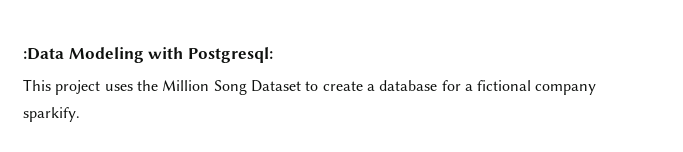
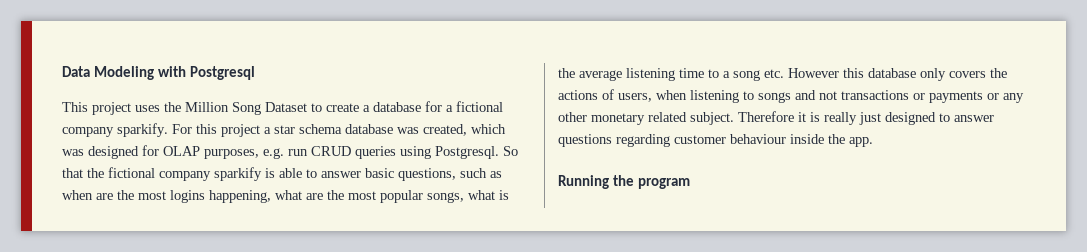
- :Data Modeling with Postgresql:
+ Data Modeling with Postgresql
+ For this project a star schema database was created, which was designed for OLAP purposes, e.g. run CRUD queries using Postgresql. So that the fictional company sparkify is able to answer basic questions, such as when are the most logins happening, what are the most popular songs, what is the average listening time to a song etc. However this database only covers the actions of users, when listening to songs and not transactions or payments or any other monetary related subject. Therefore it is really just designed to answer questions regarding customer behaviour inside the app.
+ Running the program

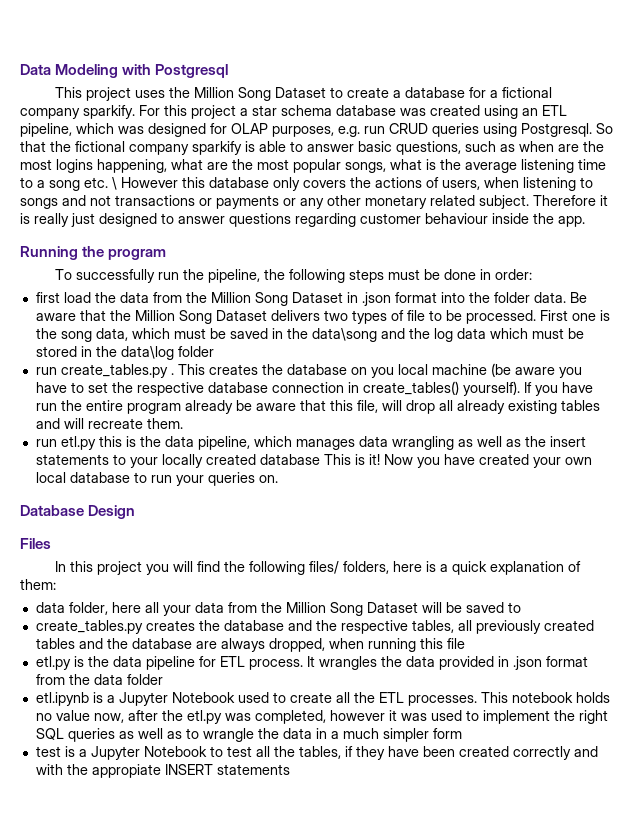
- For this project a star schema database was created, which was designed for OLAP purposes, e.g. run CRUD queries using Postgresql.
+ For this project a star schema database was created using an ETL pipeline, which was designed for OLAP purposes, e.g. run CRUD queries using Postgresql.
- So that the fictional company sparkify is able to answer basic questions, such as when are the most logins happening, what are the most popular songs, what is the average listening time to a song etc. However this database only covers the actions of users, when listening to songs and not transactions or payments or any other monetary related subject.
+ So that the fictional company sparkify is able to answer basic questions, such as when are the most logins happening, what are the most popular songs, what is the average listening time to a song etc. \ However this database only covers the actions of users, when listening to songs and not transactions or payments or any other monetary related subject.
+ To successfully run the pipeline, the following steps must be done in order:
+ first load the data from the Million Song Dataset in .json format into the folder data. Be aware that the Million Song Dataset delivers two types of file to be processed. First one is the song data, which must be saved in the data\song and the log data which must be stored in the data\log folder
+ run create_tables.py . This creates the database on you local machine (be aware you have to set the respective database connection in create_tables() yourself). If you have run the entire program already be aware that this file, will drop all already existing tables and will recreate them.
+ run etl.py this is the data pipeline, which manages data wrangling as well as the insert statements to your locally created database This is it! Now you have created your own local database to run your queries on.
+ Database Design
+ Files
+ In this project you will find the following files/ folders, here is a quick explanation of them:
+ data folder, here all your data from the Million Song Dataset will be saved to
+ create_tables.py creates the database and the respective tables, all previously created tables and the database are always dropped, when running this file
+ etl.py is the data pipeline for ETL process. It wrangles the data provided in .json format from the data folder
+ etl.ipynb is a Jupyter Notebook used to create all the ETL processes. This notebook holds no value now, after the etl.py was completed, however it was used to implement the right SQL queries as well as to wrangle the data in a much simpler form
+ test is a Jupyter Notebook to test all the tables, if they have been created correctly and with the appropiate INSERT statements

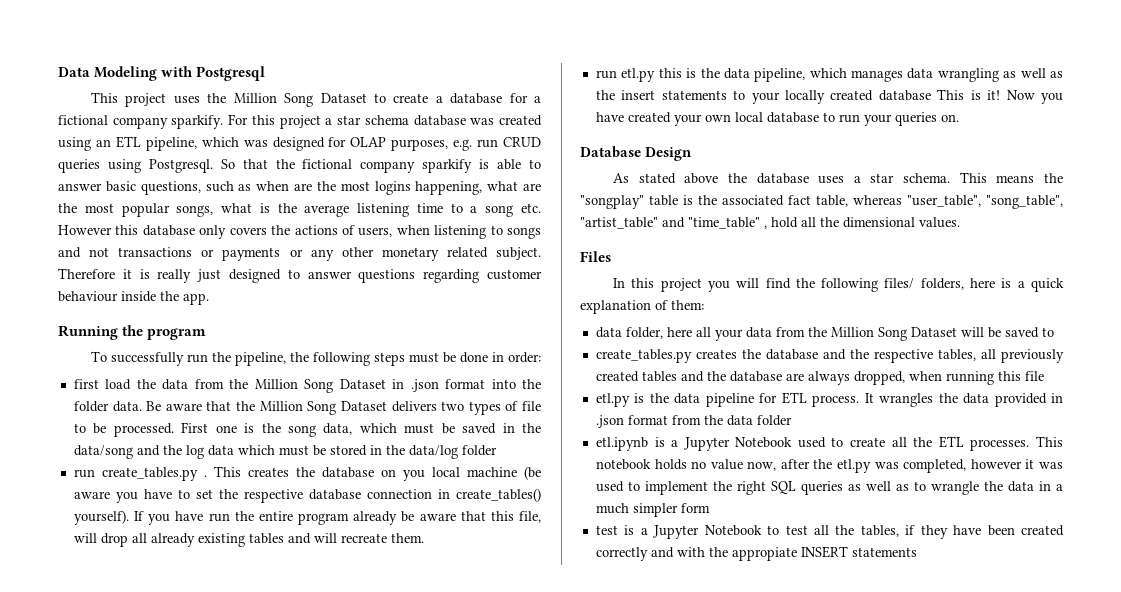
- So that the fictional company sparkify is able to answer basic questions, such as when are the most logins happening, what are the most popular songs, what is the average listening time to a song etc. \ However this database only covers the actions of users, when listening to songs and not transactions or payments or any other monetary related subject.
+ So that the fictional company sparkify is able to answer basic questions, such as when are the most logins happening, what are the most popular songs, what is the average listening time to a song etc. However this database only covers the actions of users, when listening to songs and not transactions or payments or any other monetary related subject.
- First one is the song data, which must be saved in the data\song and the log data which must be stored in the data\log folder
+ First one is the song data, which must be saved in the data/song and the log data which must be stored in the data/log folder
+ As stated above the database uses a star schema. This means the "songplay" table is the associated fact table, whereas "user_table", "song_table", "artist_table" and "time_table" , hold all the dimensional values.

